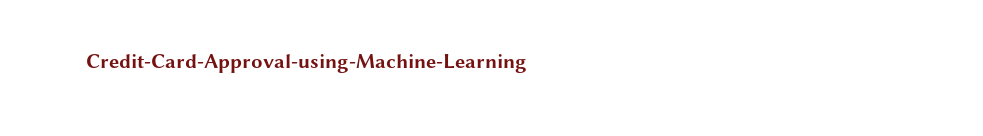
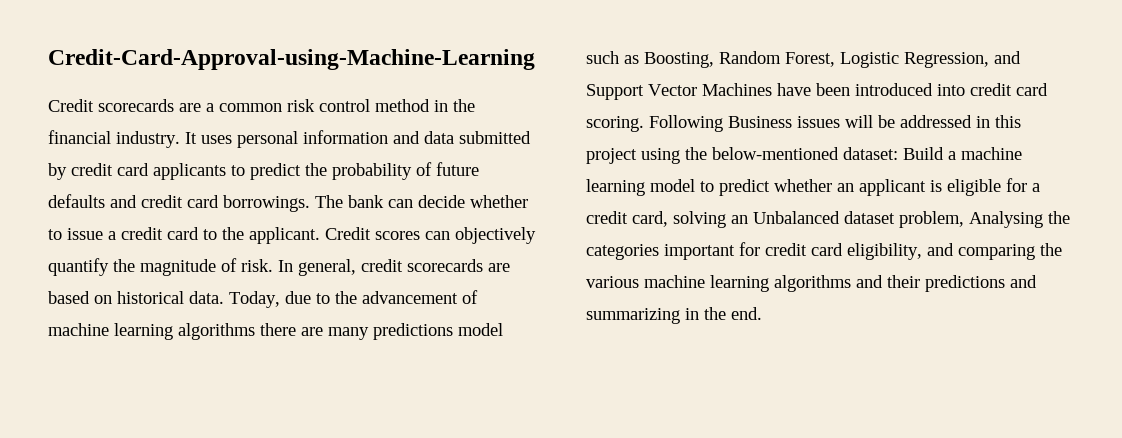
+ Credit scorecards are a common risk control method in the financial industry. It uses personal information and data submitted by credit card applicants to predict the probability of future defaults and credit card borrowings. The bank can decide whether to issue a credit card to the applicant. Credit scores can objectively quantify the magnitude of risk. In general, credit scorecards are based on historical data. Today, due to the advancement of machine learning algorithms there are many predictions model such as Boosting, Random Forest, Logistic Regression, and Support Vector Machines have been introduced into credit card scoring. Following Business issues will be addressed in this project using the below-mentioned dataset: Build a machine learning model to predict whether an applicant is eligible for a credit card, solving an Unbalanced dataset problem, Analysing the categories important for credit card eligibility, and comparing the various machine learning algorithms and their predictions and summarizing in the end.

